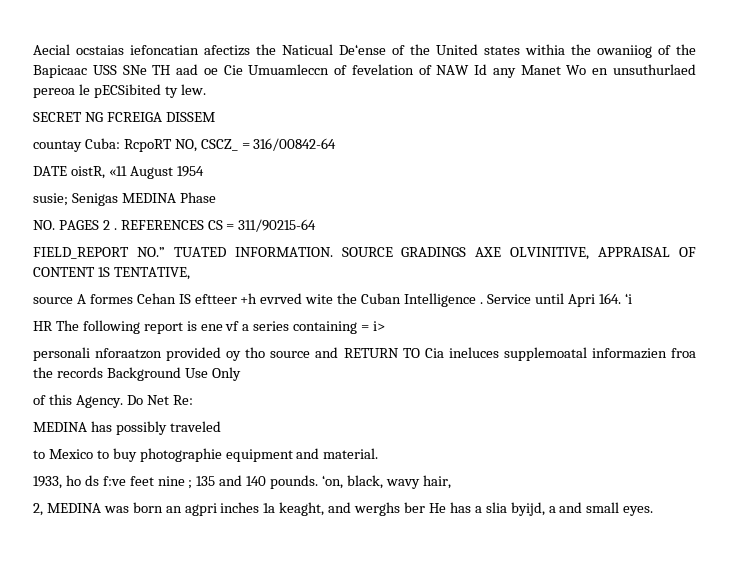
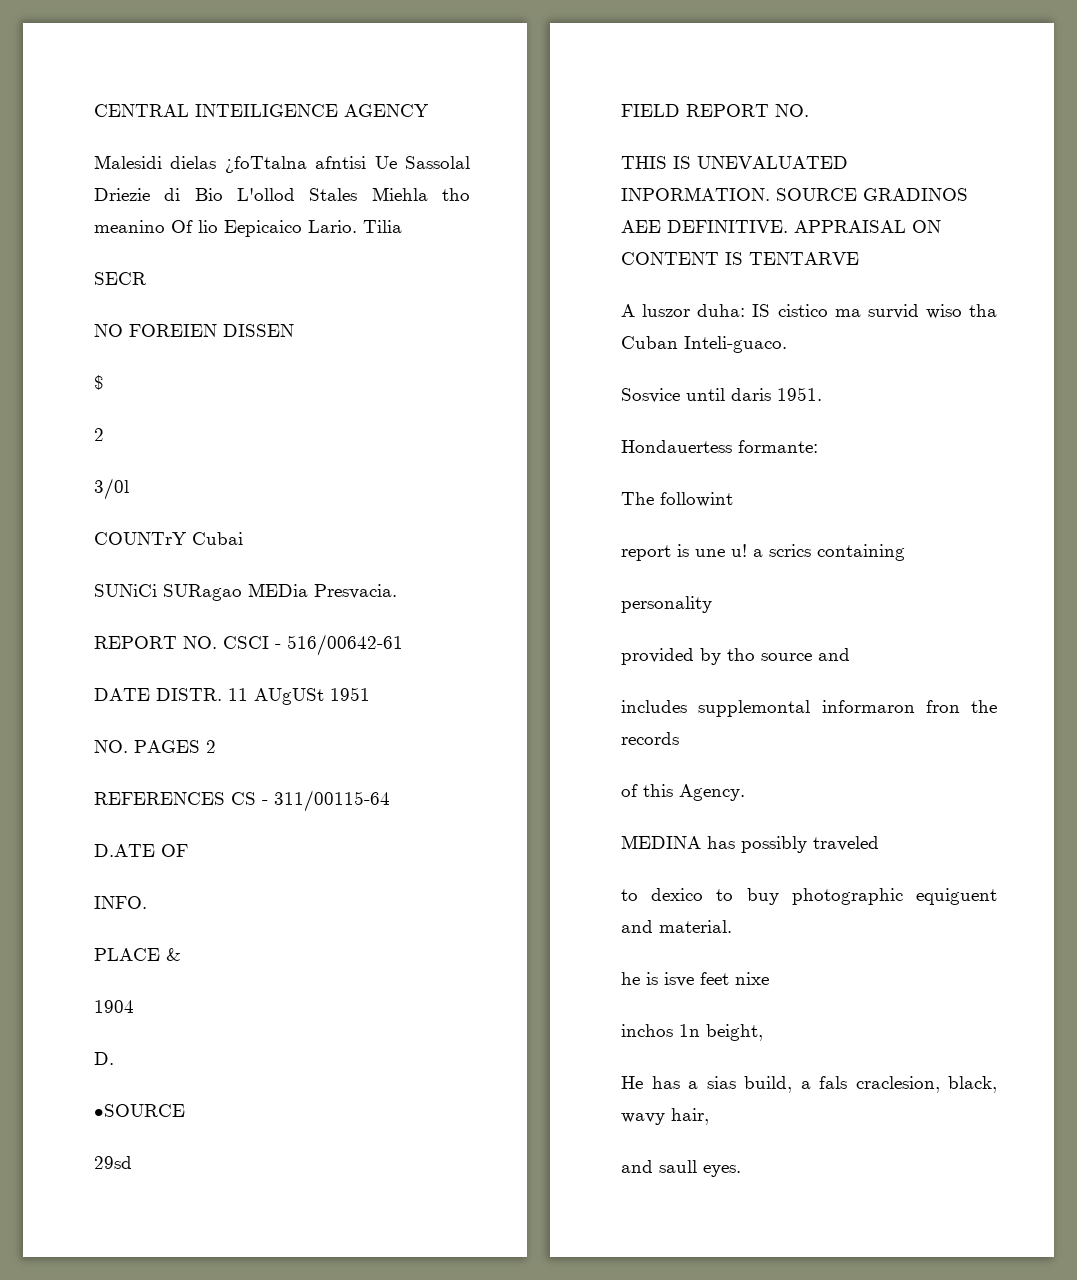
- Aecial ocstaias iefoncatian afectizs the Naticual De‘ense of the United states withia the owaniiog of the Bapicaac USS SNe TH aad oe Cie Umuamleccn of fevelation of NAW Id any Manet Wo en unsuthurlaed pereoa le pECSibited ty lew.
- SECRET NG FCREIGA DISSEM
- countay Cuba: RcpoRT NO, CSCZ_ = 316/00842-64
- DATE oistR, «11 August 1954
- susie; Senigas MEDINA Phase
+ CENTRAL INTEILIGENCE AGENCY
+ Malesidi dielas ¿foTtalna afntisi Ue Sassolal Driezie di Bio L'ollod Stales Miehla tho meanino Of lio Eepicaico Lario. Tilia
+ SECR
+ NO FOREIEN DISSEN
+ $
+ 2
+ 3/0l
+ COUNTrY Cubai
+ SUNiCi SURagao MEDia Presvacia.
+ REPORT NO. CSCI - 516/00642-61
+ DATE DISTR. 11 AUgUSt 1951
- NO. PAGES 2 . REFERENCES CS = 311/90215-64
- FIELD_REPORT NO.” TUATED INFORMATION. SOURCE GRADINGS AXE OLVINITIVE, APPRAISAL OF CONTENT 1S TENTATIVE,
- source A formes Cehan IS eftteer +h evrved wite the Cuban Intelligence . Service until Apri 164. ‘i
- HR The following report is ene vf a series containing = i>
- personali nforaatzon provided oy tho source and RETURN TO Cia ineluces supplemoatal informazien froa the records Background Use Only
+ NO. PAGES 2
+ REFERENCES CS - 311/00115-64
+ D.ATE OF
+ INFO.
+ PLACE &
+ 1904
+ D.
+ •SOURCE
+ 29sd
+ FIELD REPORT NO.
+ THIS IS UNEVALUATED INPORMATION. SOURCE GRADINOS AEE DEFINITIVE. APPRAISAL ON CONTENT IS TENTARVE
+ A luszor duha: IS cistico ma survid wiso tha Cuban Inteli-guaco.
+ Sosvice until daris 1951.
+ Hondauertess formante:
+ The followint
+ report is une u! a scrics containing
+ personality
+ provided by tho source and
+ includes supplemontal informaron fron the records
- Do Net Re:
- to Mexico to buy photographie equipment and material.
+ to dexico to buy photographic equiguent and material.
- 1933, ho ds f:ve feet nine ; 135 and 140 pounds. ‘on, black, wavy hair,
- 2, MEDINA was born an agpri inches 1a keaght, and werghs ber He has a slia byijd, a and small eyes.
+ he is isve feet nixe
+ inchos 1n beight,
+ He has a sias build, a fals craclesion, black, wavy hair,
+ and saull eyes.

